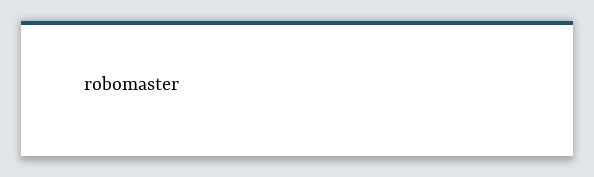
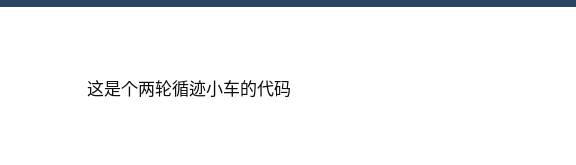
- robomaster
+ 这是个两轮循迹小车的代码

